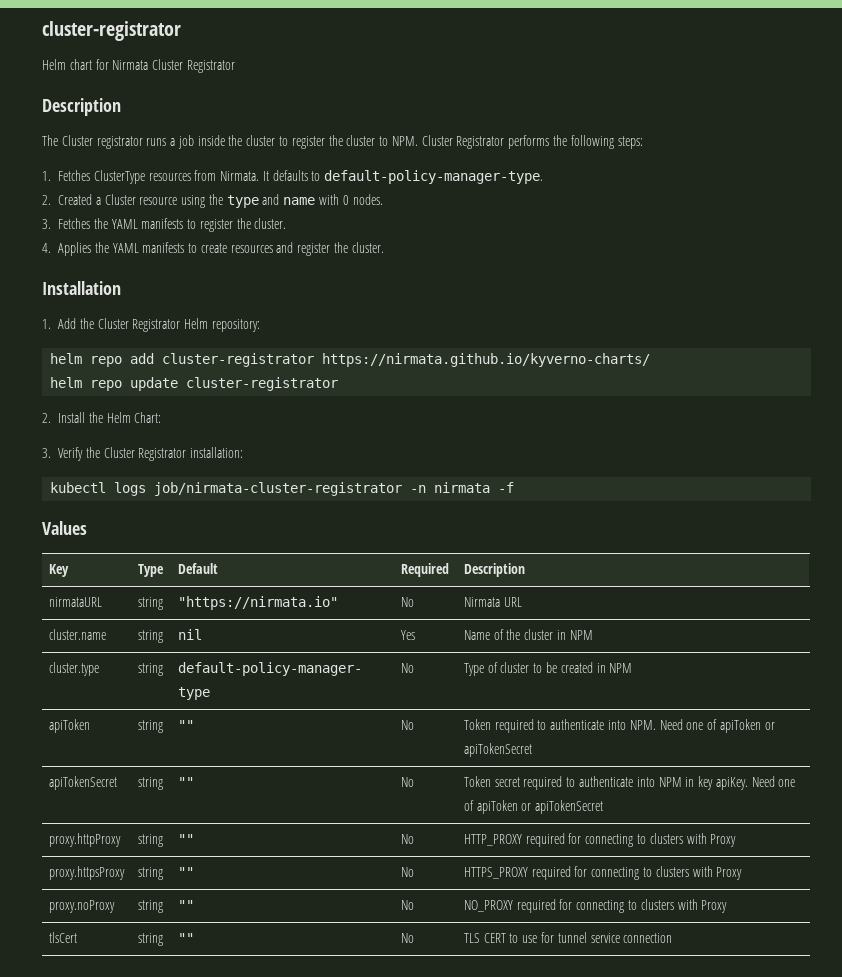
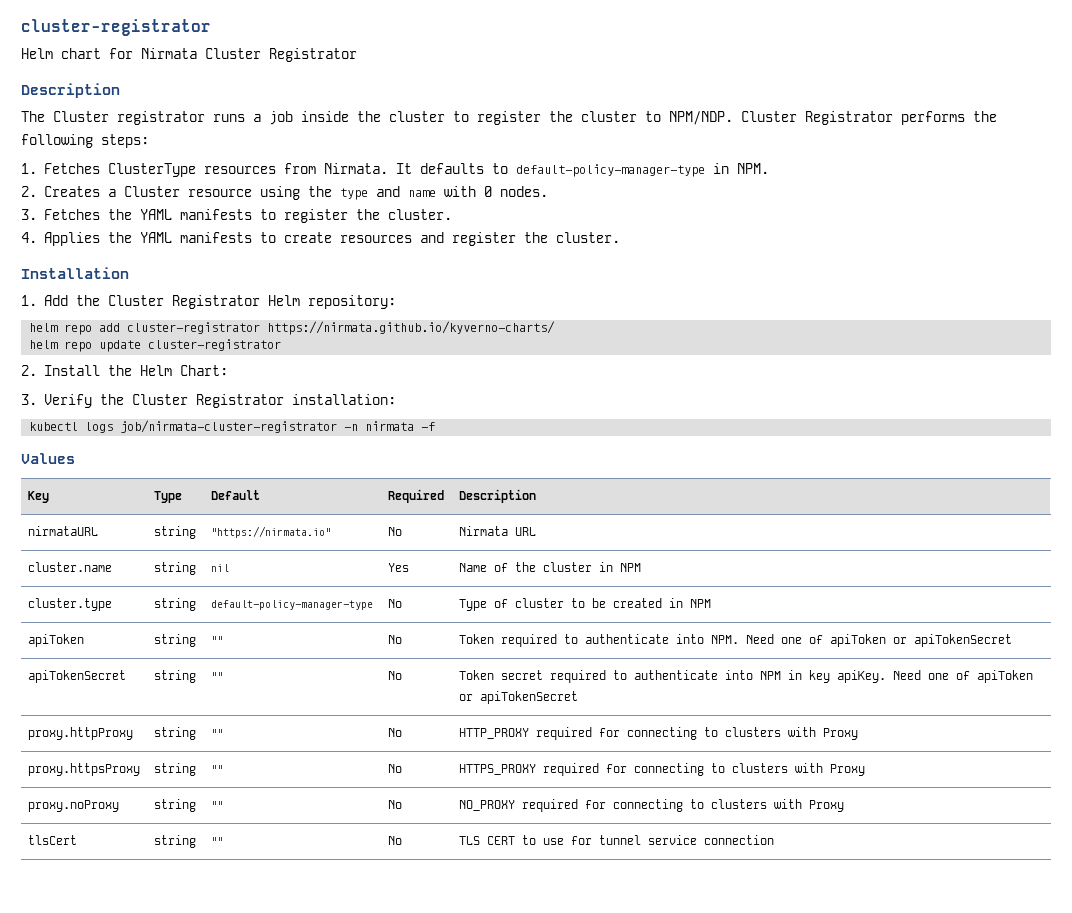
- The Cluster registrator runs a job inside the cluster to register the cluster to NPM. Cluster Registrator performs the following steps:
+ The Cluster registrator runs a job inside the cluster to register the cluster to NPM/NDP. Cluster Registrator performs the following steps:
- It defaults to default-policy-manager-type.
- 2. Created a Cluster resource using the type and name with 0 nodes.
+ It defaults to default-policy-manager-type in NPM.
+ 2. Creates a Cluster resource using the type and name with 0 nodes.

